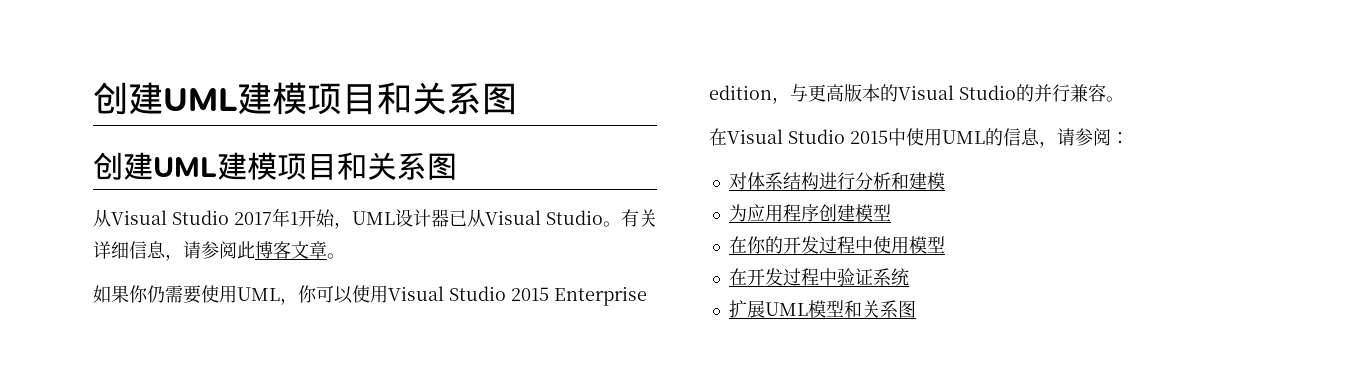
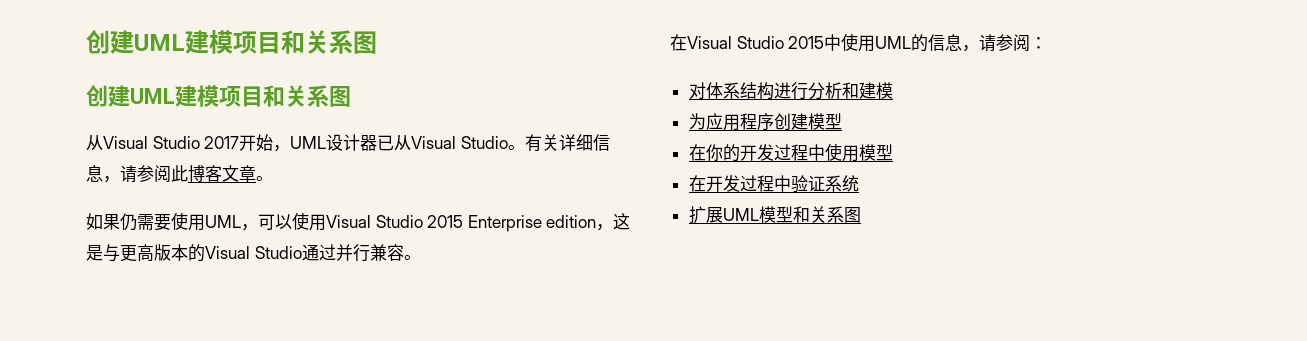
- 从Visual Studio 2017年1开始，UML设计器已从Visual Studio。
+ 从Visual Studio 2017开始，UML设计器已从Visual Studio。
- 如果你仍需要使用UML，你可以使用Visual Studio 2015 Enterprise edition，与更高版本的Visual Studio的并行兼容。
+ 如果仍需要使用UML，可以使用Visual Studio 2015 Enterprise edition，这是与更高版本的Visual Studio通过并行兼容。

